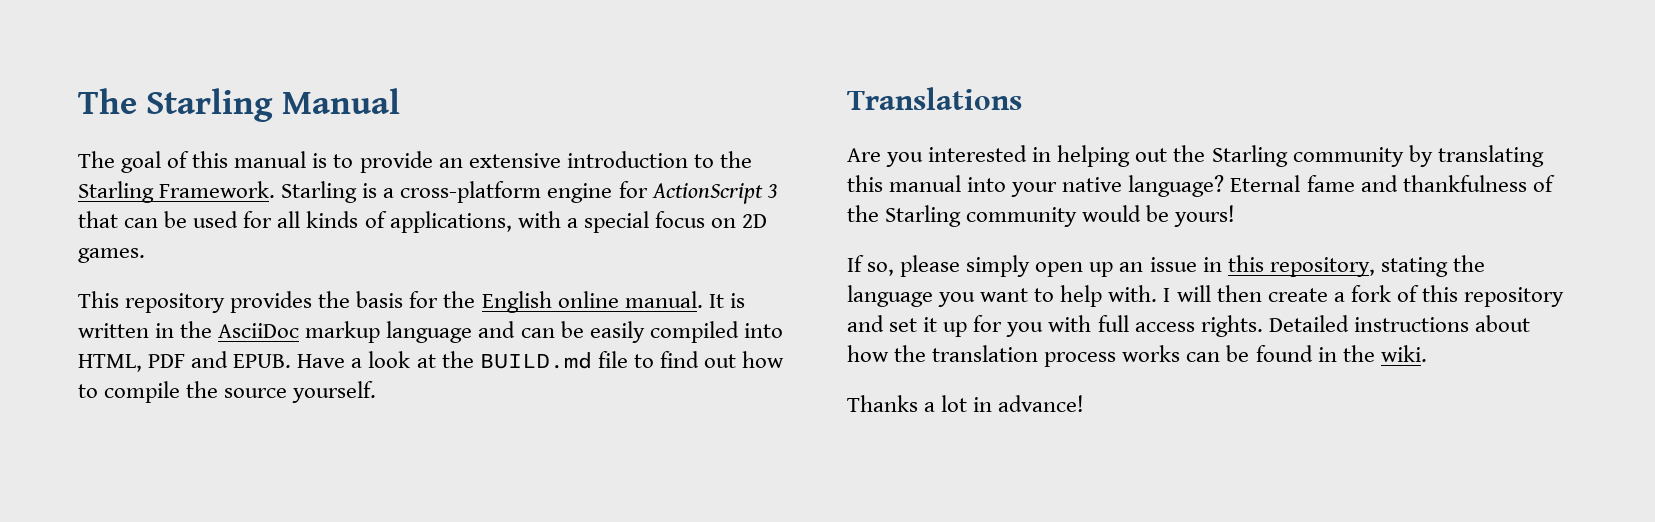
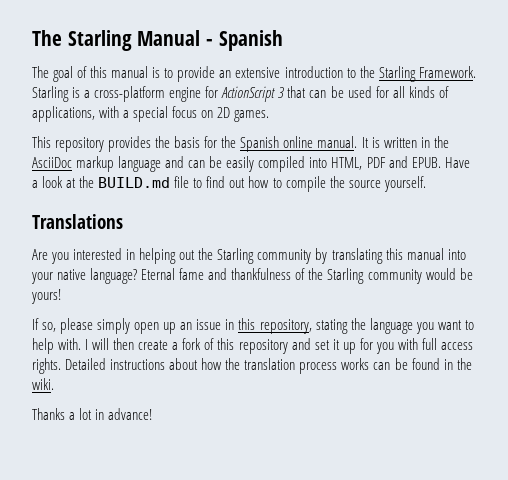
- The Starling Manual
+ The Starling Manual - Spanish
- This repository provides the basis for the English online manual.
+ This repository provides the basis for the Spanish online manual.

